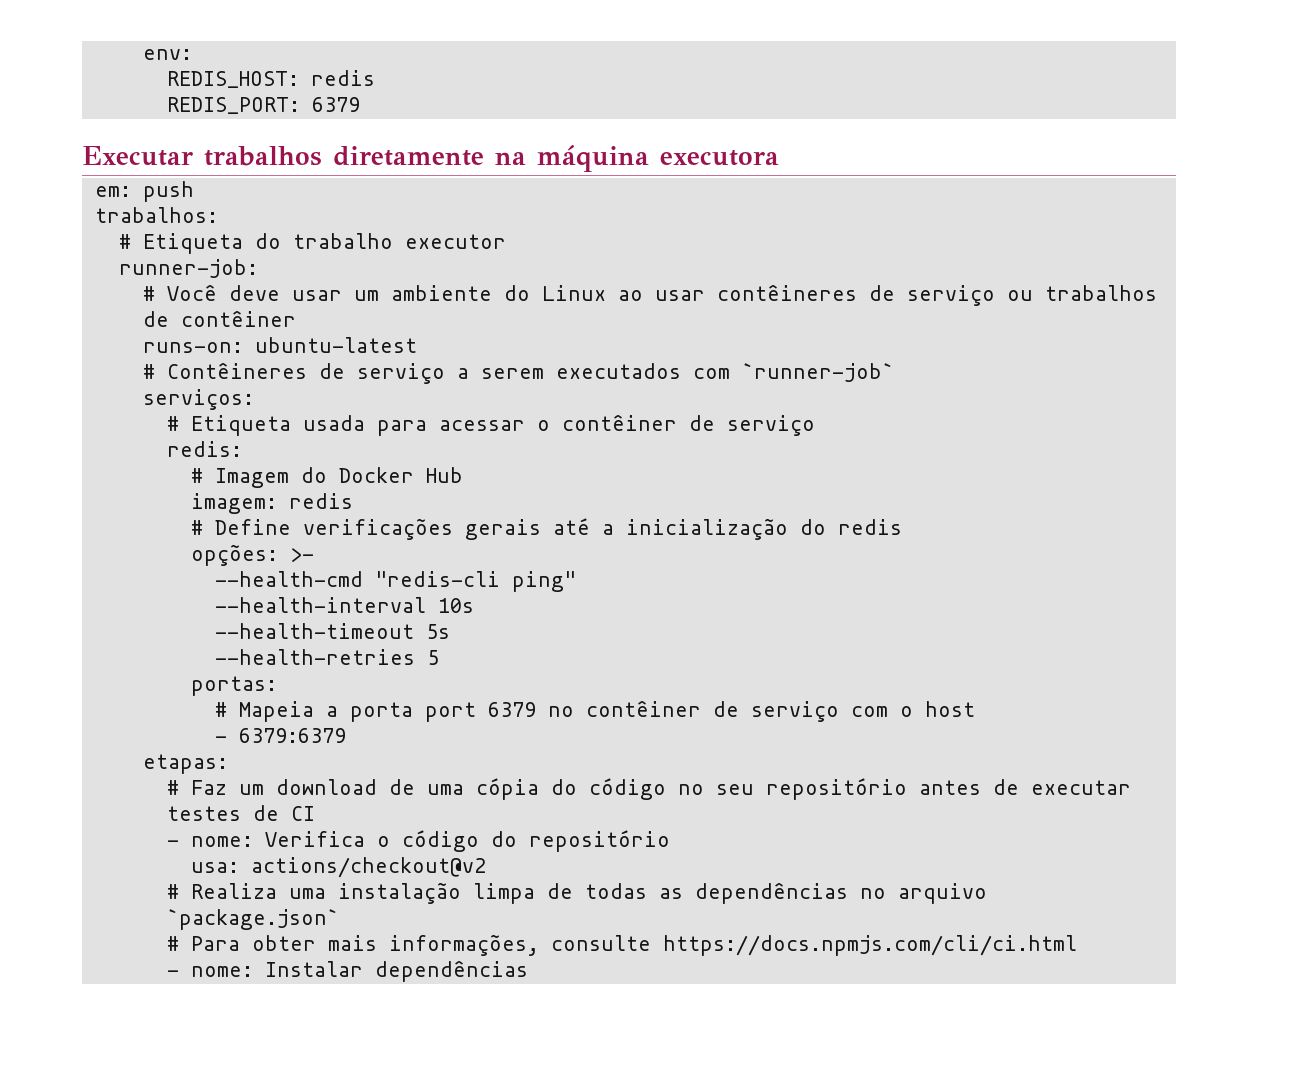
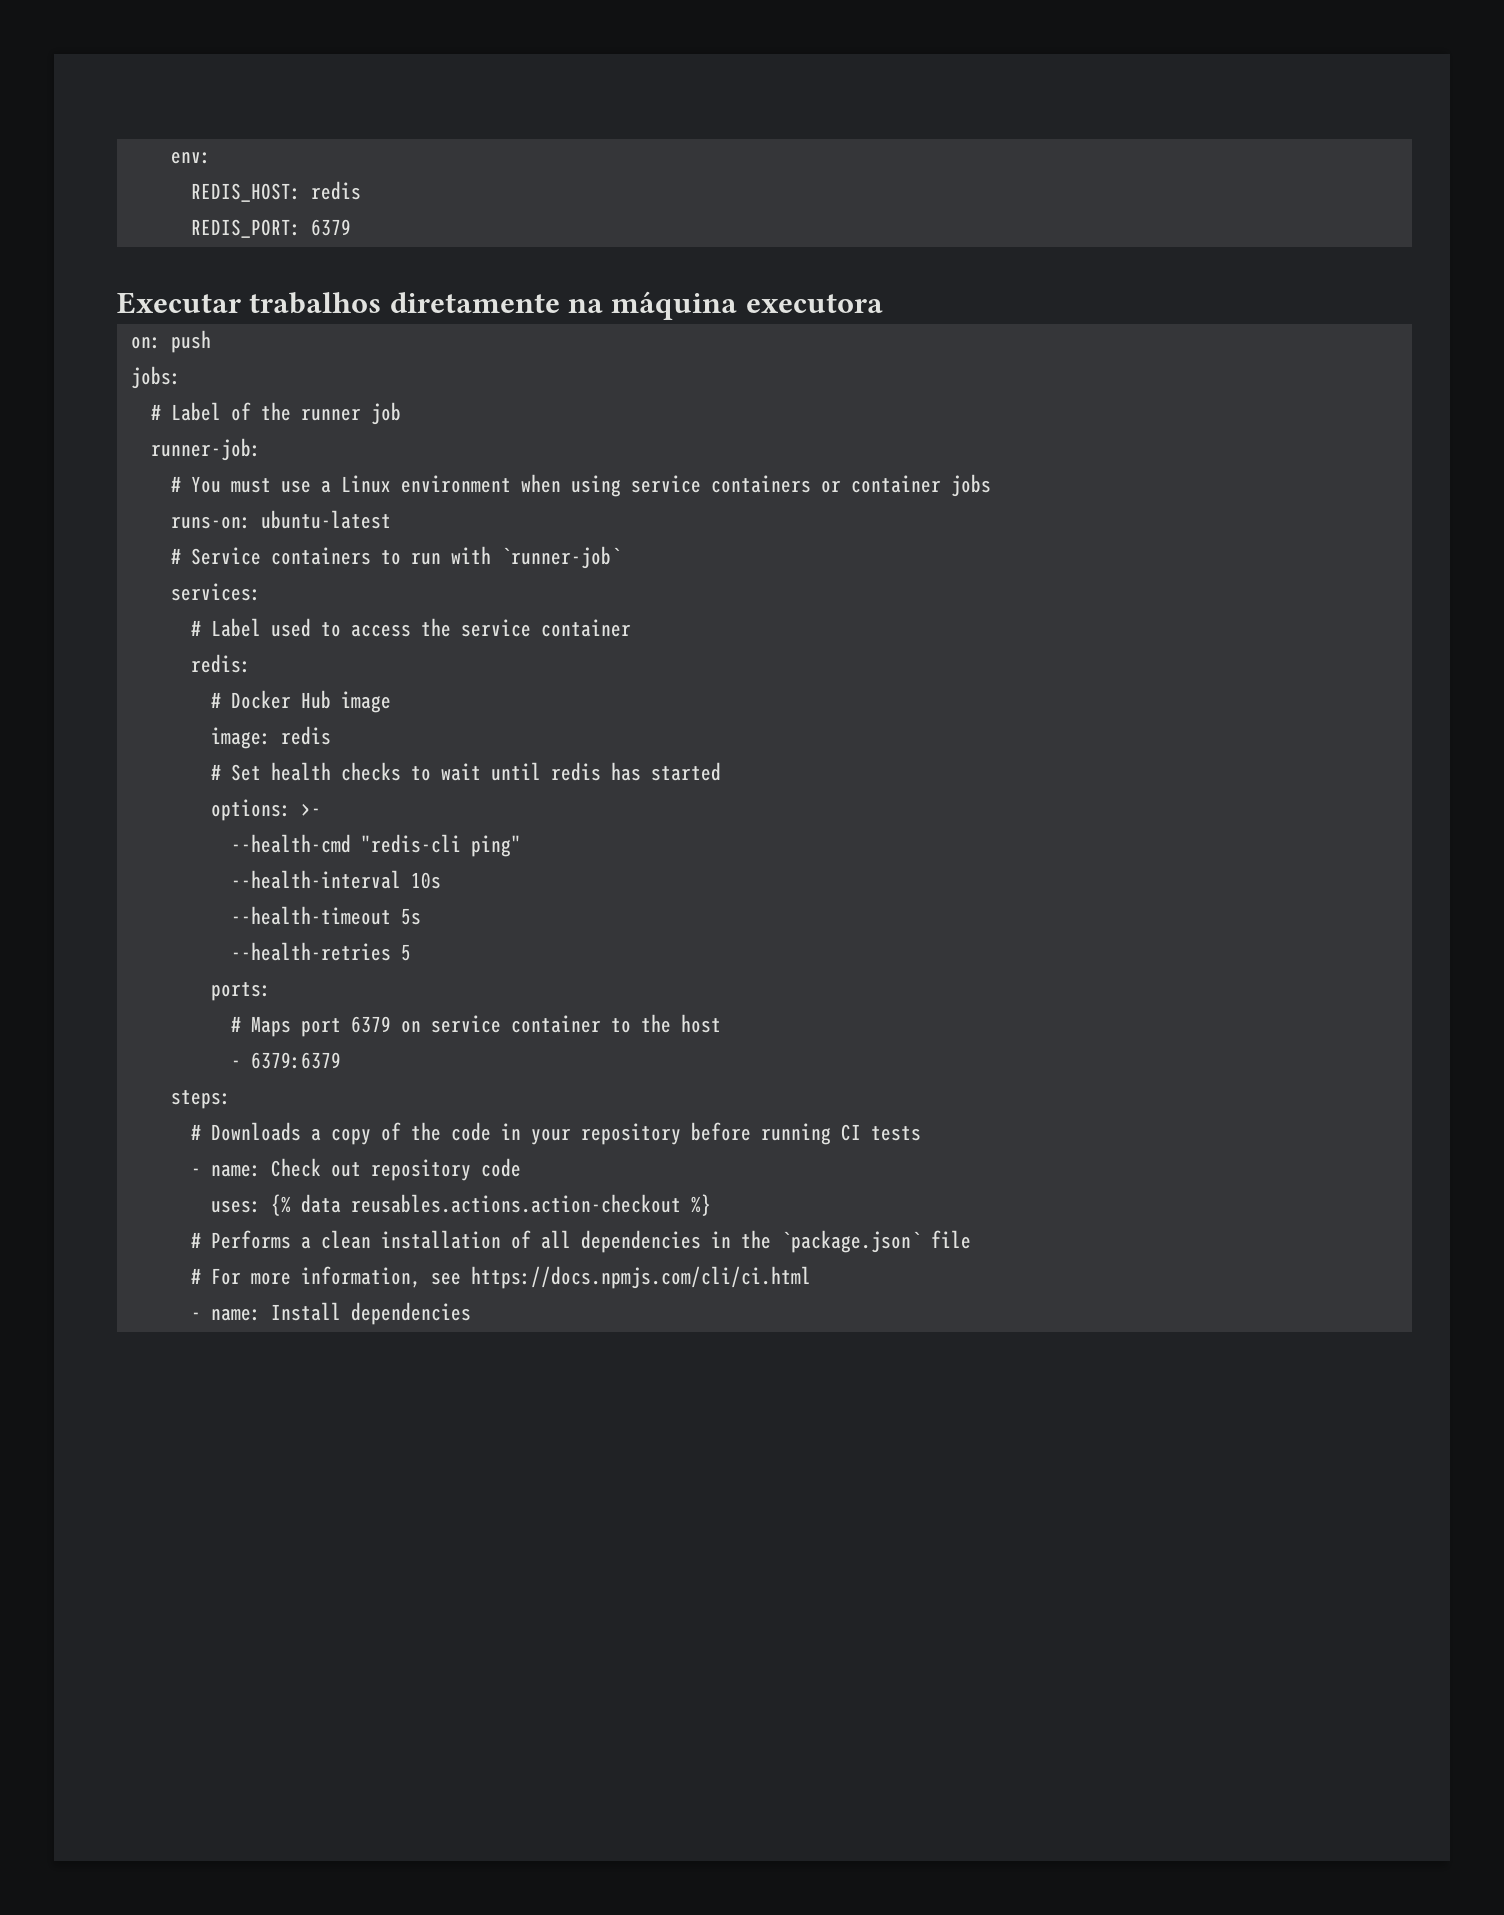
- em: push
+ on: push
- trabalhos:
- # Etiqueta do trabalho executor
+ jobs:
+ # Label of the runner job
  runner-job:
- # Você deve usar um ambiente do Linux ao usar contêineres de serviço ou trabalhos de contêiner
+ # You must use a Linux environment when using service containers or container jobs
  runs-on: ubuntu-latest
- # Contêineres de serviço a serem executados com `runner-job`
+ # Service containers to run with `runner-job`
- serviços:
- # Etiqueta usada para acessar o contêiner de serviço
+ services:
+ # Label used to access the service container
- # Imagem do Docker Hub
- imagem: redis
+ # Docker Hub image
+ image: redis
- # Define verificações gerais até a inicialização do redis
- opções: >-
+ # Set health checks to wait until redis has started
+ options: >-
- portas:
- # Mapeia a porta port 6379 no contêiner de serviço com o host
+ ports:
+ # Maps port 6379 on service container to the host
- etapas:
- # Faz um download de uma cópia do código no seu repositório antes de executar testes de CI
- - nome: Verifica o código do repositório
- usa: actions/checkout@v2
- # Realiza uma instalação limpa de todas as dependências no arquivo `package.json`
- # Para obter mais informações, consulte https://docs.npmjs.com/cli/ci.html
+ steps:
+ # Downloads a copy of the code in your repository before running CI tests
+ - name: Check out repository code
+ uses: {% data reusables.actions.action-checkout %}
+ # Performs a clean installation of all dependencies in the `package.json` file
+ # For more information, see https://docs.npmjs.com/cli/ci.html
- - nome: Instalar dependências
+ - name: Install dependencies

